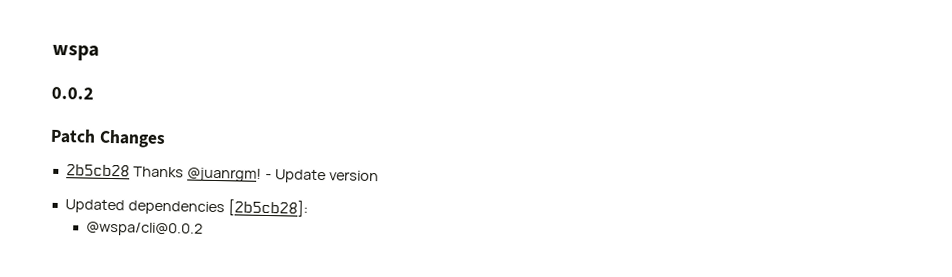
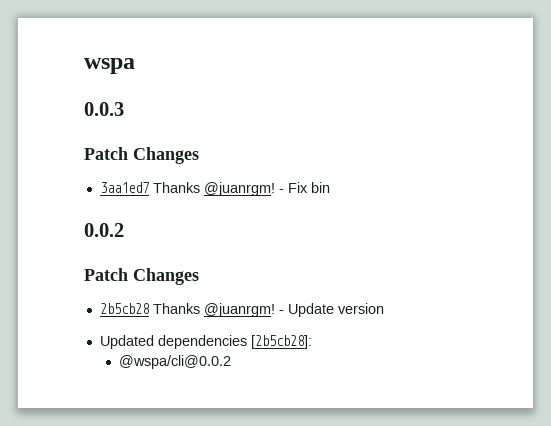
+ 0.0.3
+ Patch Changes
+ 3aa1ed7 Thanks @juanrgm! - Fix bin

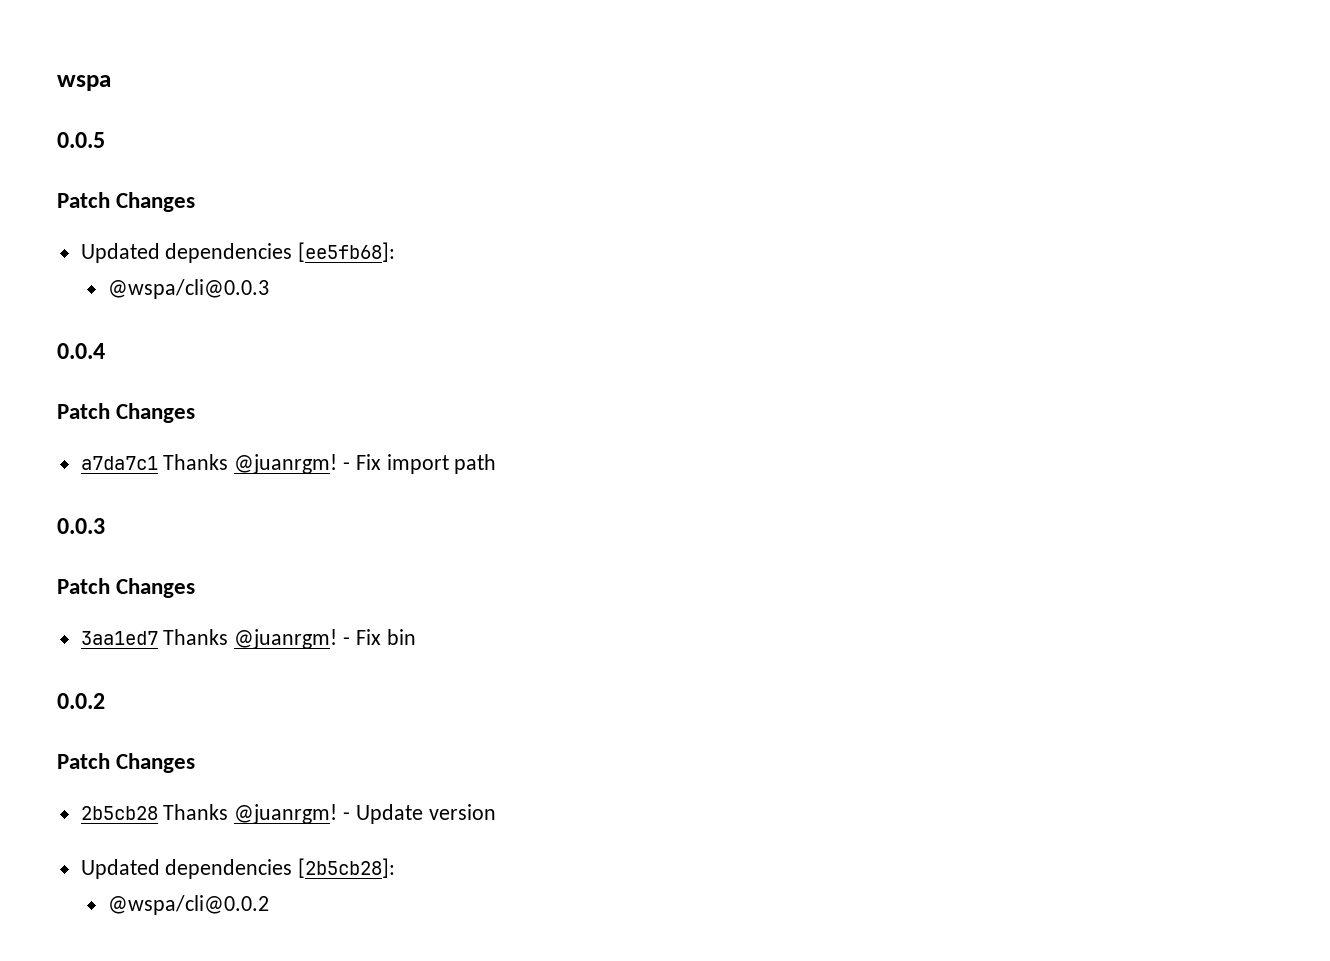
+ 0.0.5
+ Patch Changes
+ Updated dependencies [ee5fb68]:
+ @wspa/cli@0.0.3
+ 0.0.4
+ Patch Changes
+ a7da7c1 Thanks @juanrgm! - Fix import path

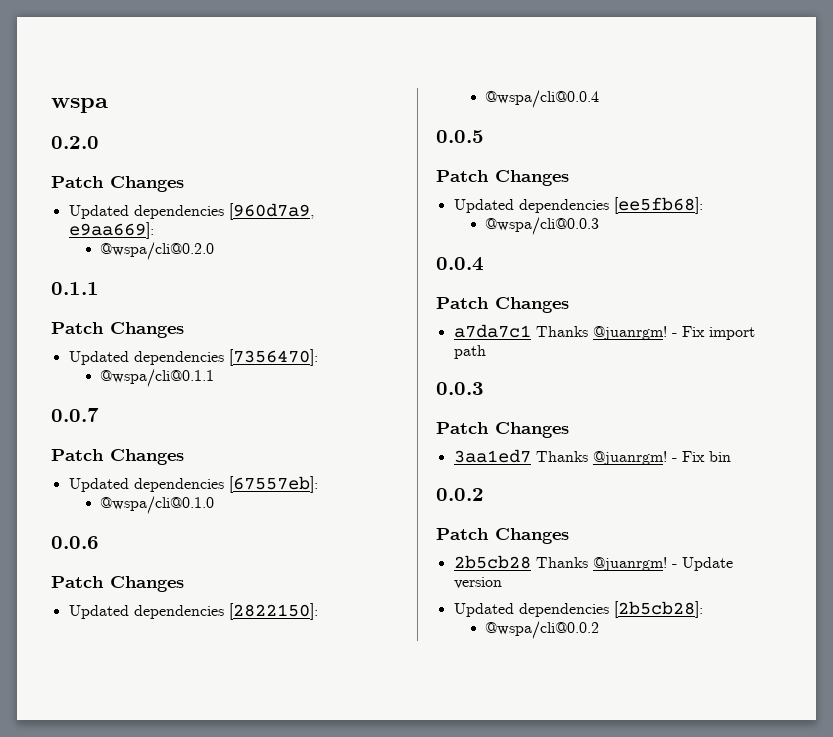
+ 0.2.0
+ Patch Changes
+ Updated dependencies [960d7a9, e9aa669]:
+ @wspa/cli@0.2.0
+ 0.1.1
+ Patch Changes
+ Updated dependencies [7356470]:
+ @wspa/cli@0.1.1
+ 0.0.7
+ Patch Changes
+ Updated dependencies [67557eb]:
+ @wspa/cli@0.1.0
+ 0.0.6
+ Patch Changes
+ Updated dependencies [2822150]:
+ @wspa/cli@0.0.4

